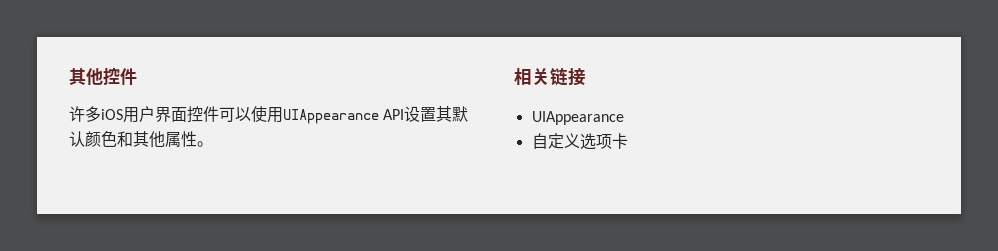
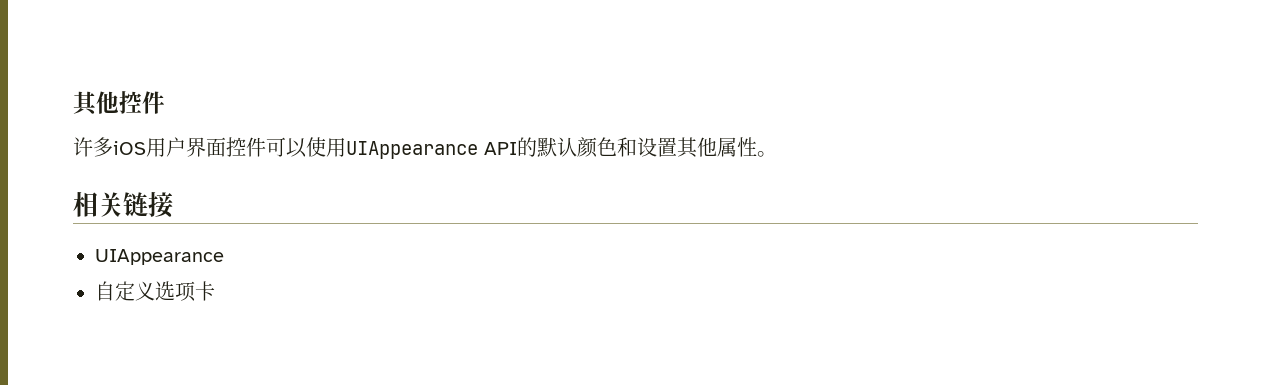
- 许多iOS用户界面控件可以使用UIAppearance API设置其默认颜色和其他属性。
+ 许多iOS用户界面控件可以使用UIAppearance API的默认颜色和设置其他属性。

